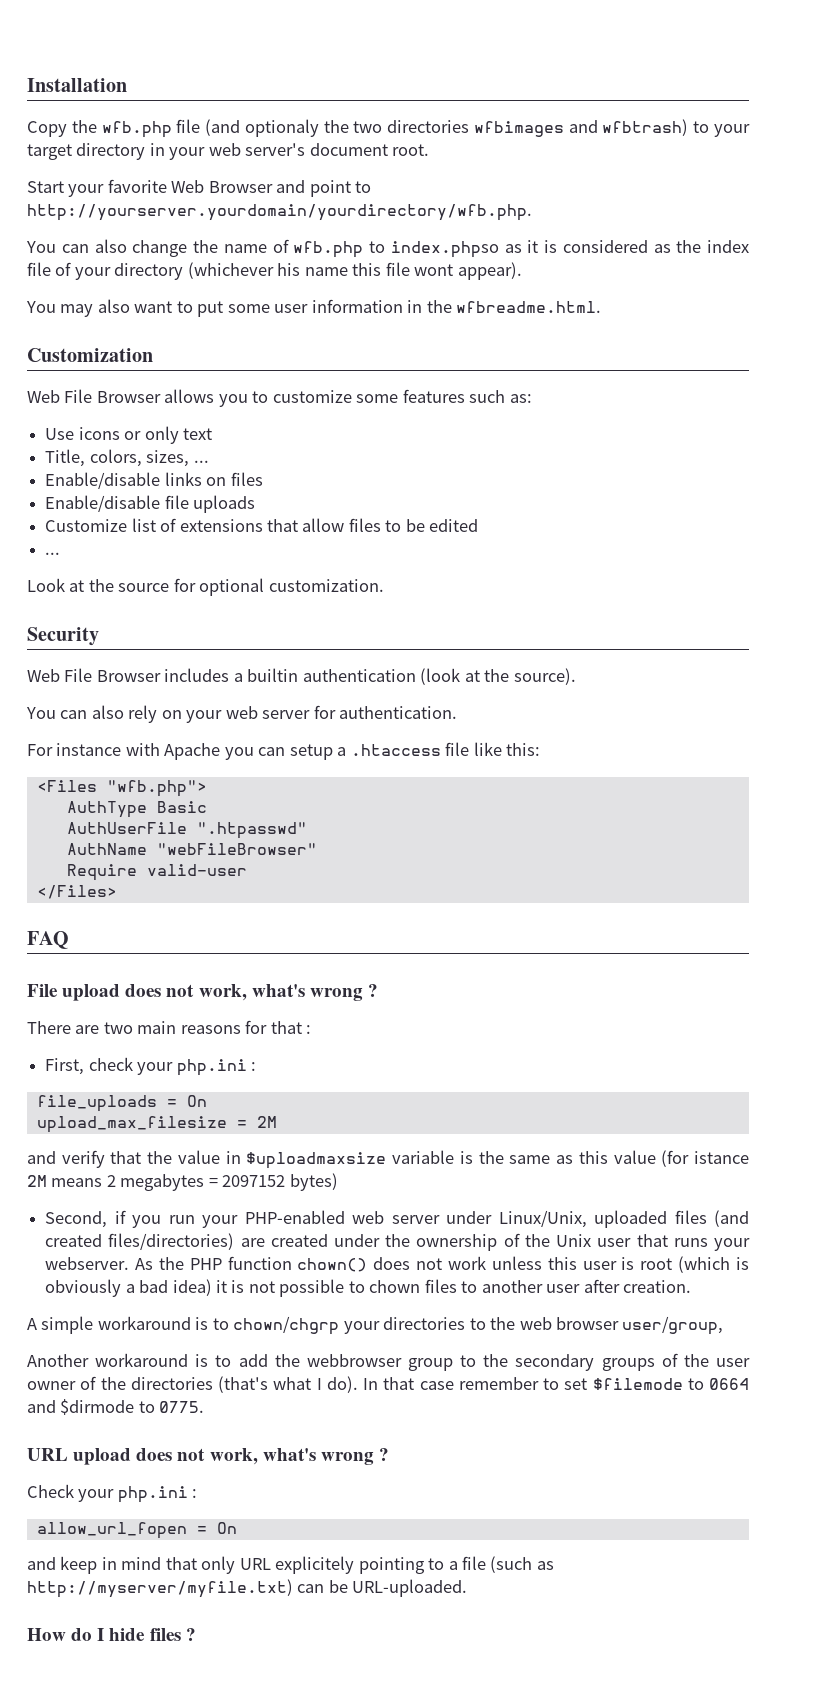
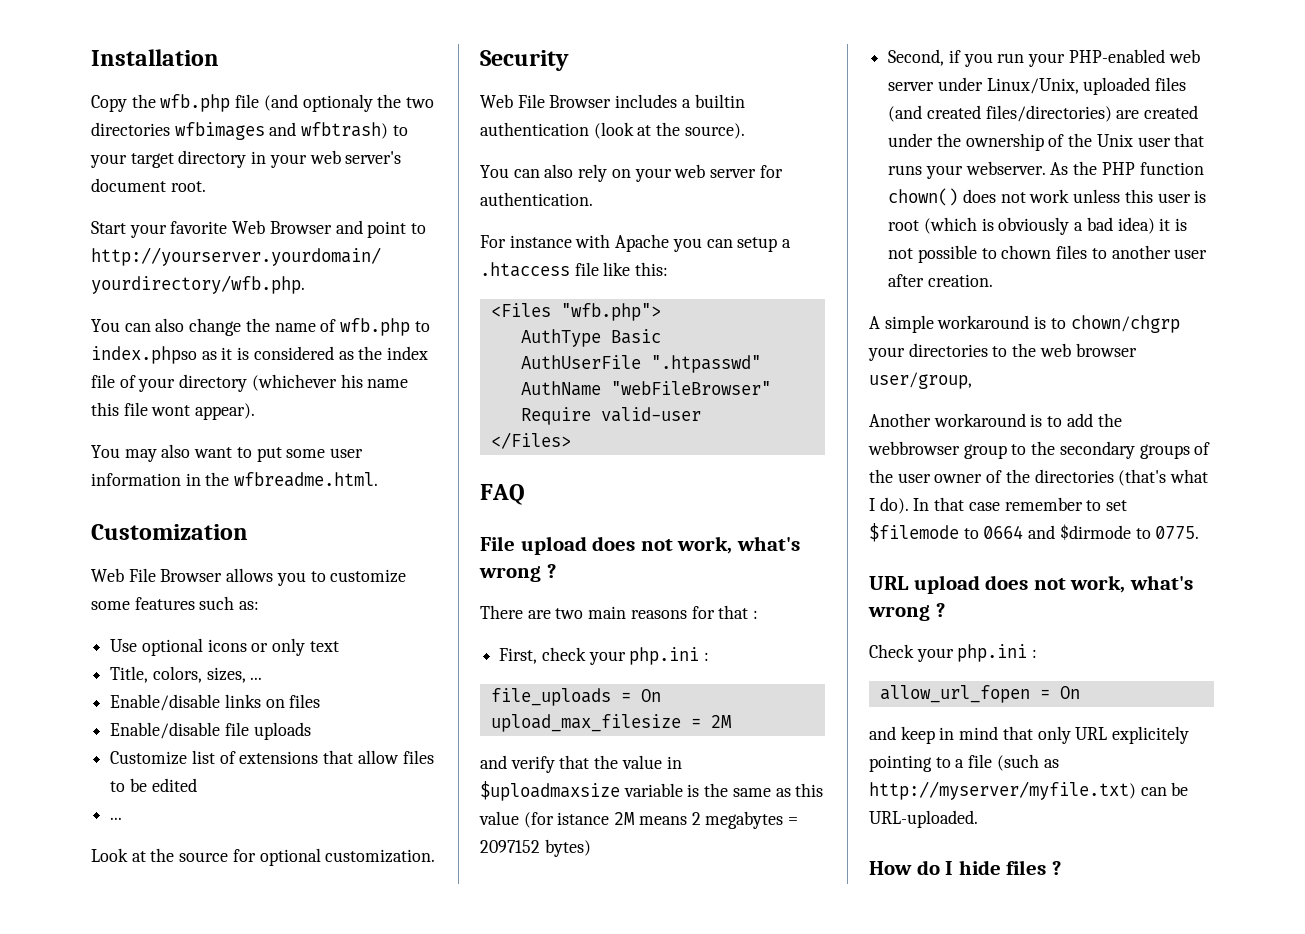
- Use icons or only text
+ Use optional icons or only text

